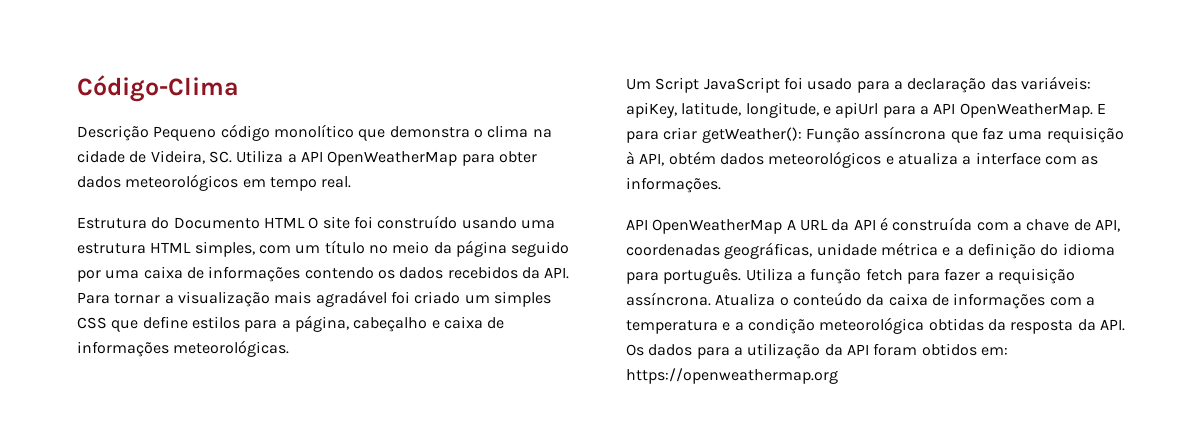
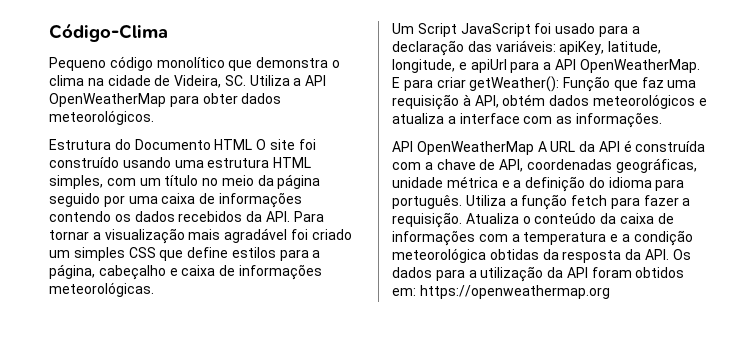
- Descrição Pequeno código monolítico que demonstra o clima na cidade de Videira, SC. Utiliza a API OpenWeatherMap para obter dados meteorológicos em tempo real.
+ Pequeno código monolítico que demonstra o clima na cidade de Videira, SC. Utiliza a API OpenWeatherMap para obter dados meteorológicos.
- E para criar getWeather(): Função assíncrona que faz uma requisição à API, obtém dados meteorológicos e atualiza a interface com as informações.
+ E para criar getWeather(): Função que faz uma requisição à API, obtém dados meteorológicos e atualiza a interface com as informações.
- Utiliza a função fetch para fazer a requisição assíncrona.
+ Utiliza a função fetch para fazer a requisição.

